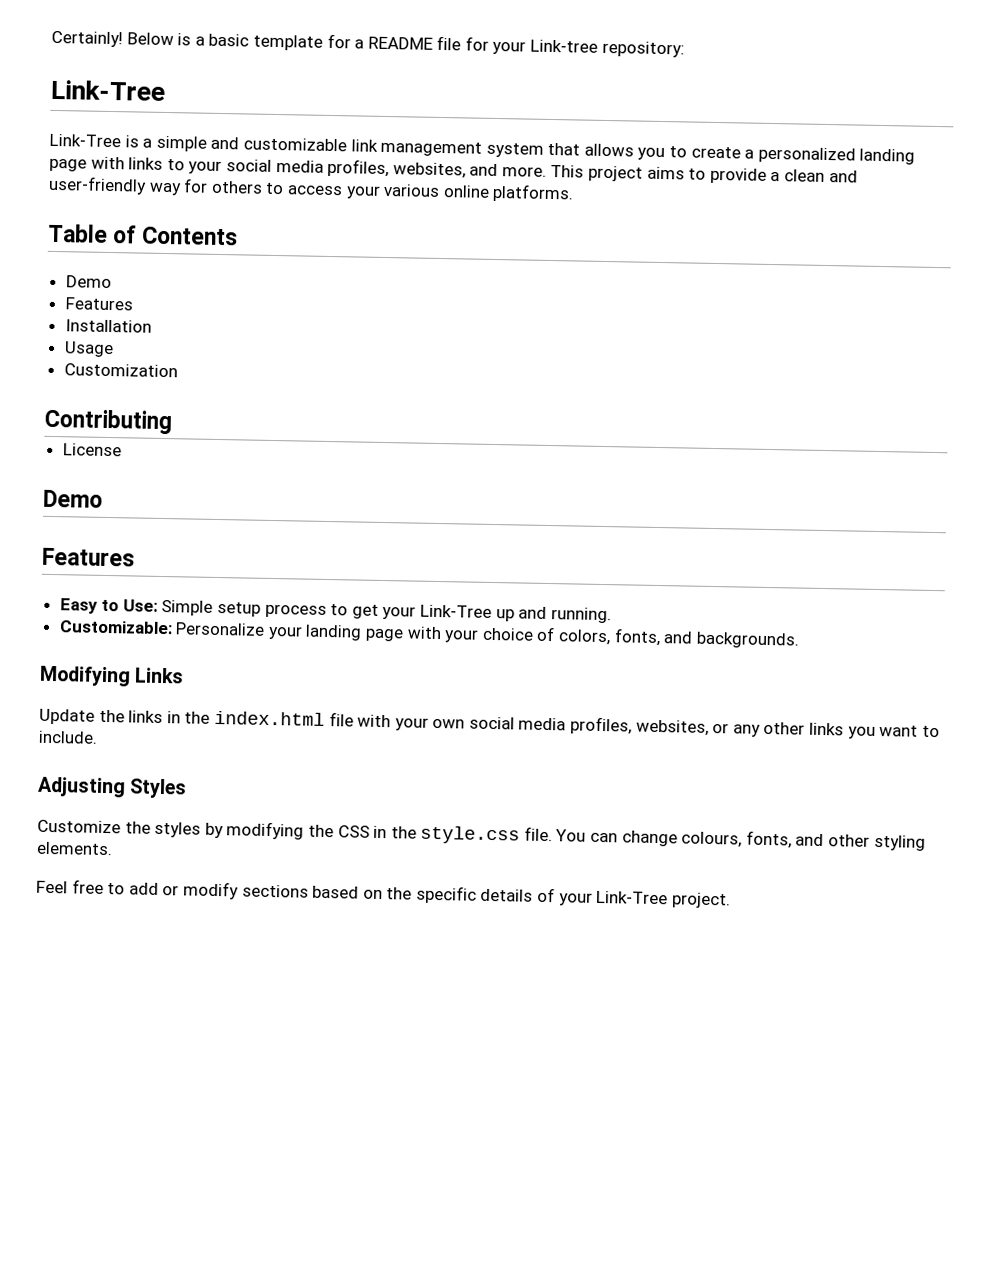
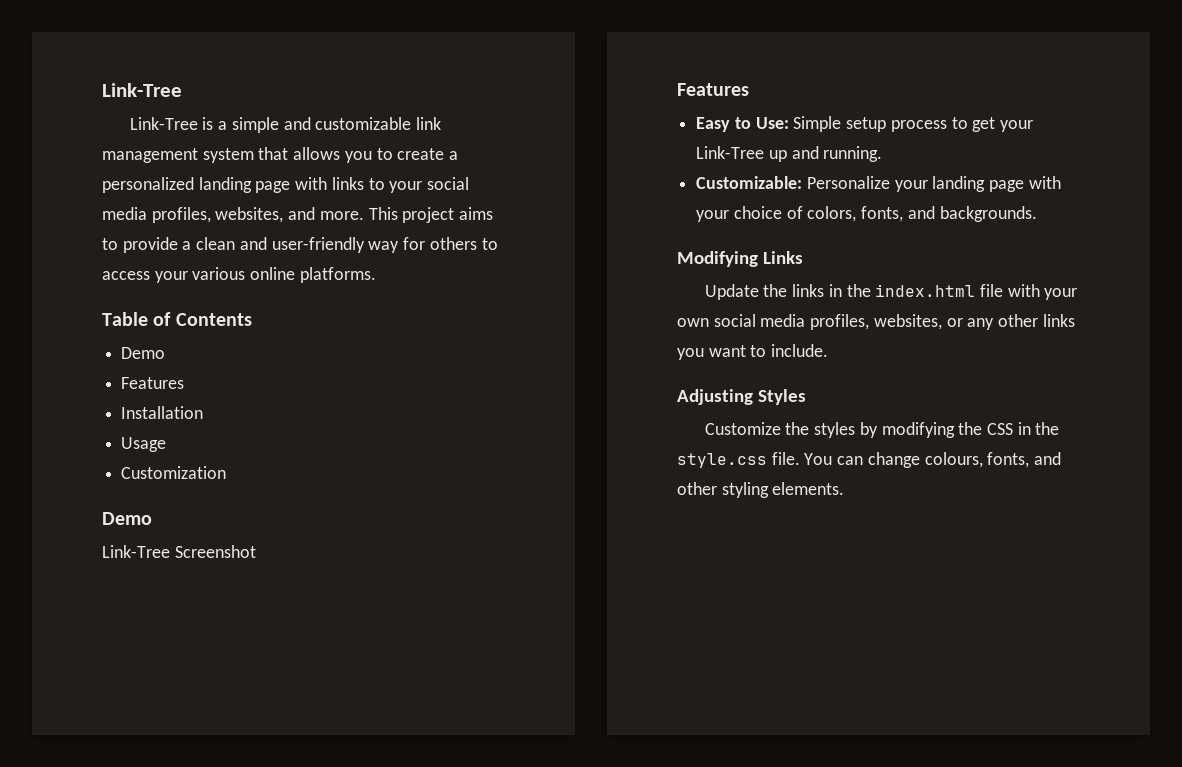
- Certainly! Below is a basic template for a README file for your Link-tree repository:
  Customization
- Contributing
- License
  Demo
+ Link-Tree Screenshot
- Feel free to add or modify sections based on the specific details of your Link-Tree project.

